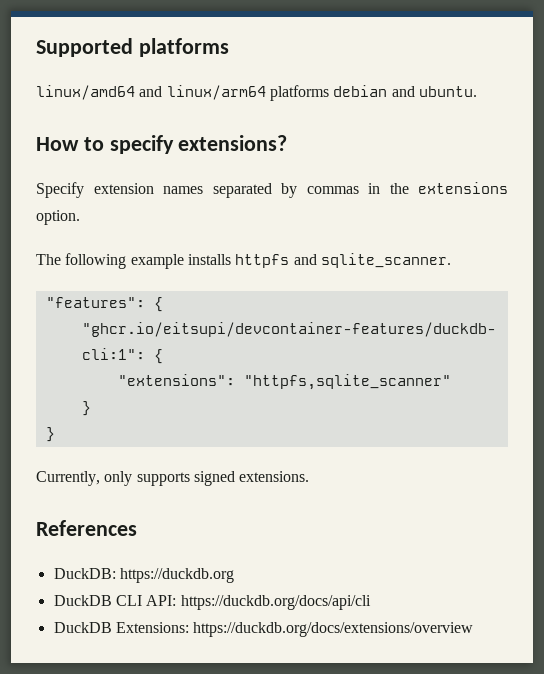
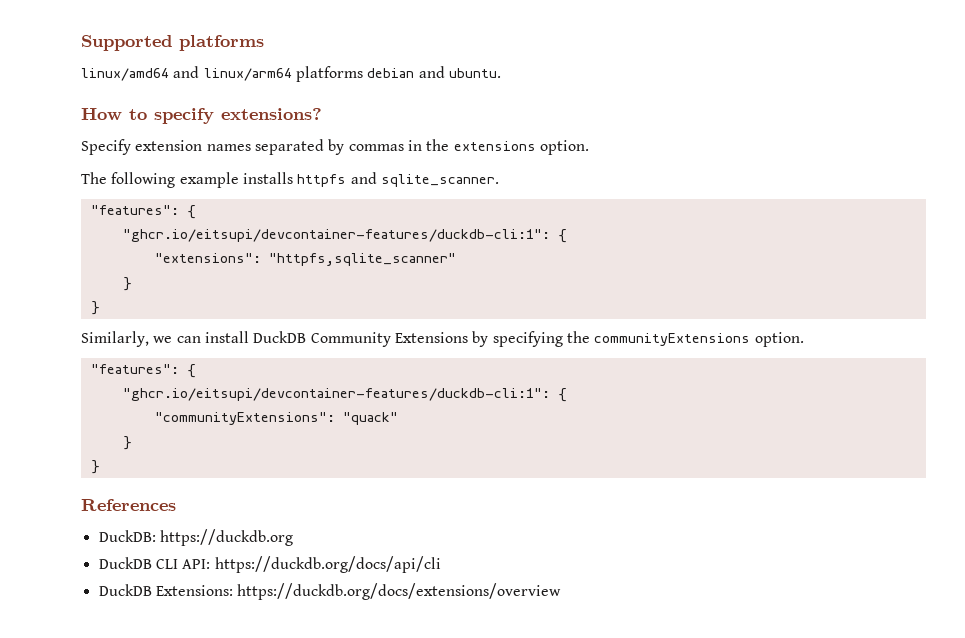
- Currently, only supports signed extensions.
+ Similarly, we can install DuckDB Community Extensions by specifying the communityExtensions option.
+ "features": {
+ "ghcr.io/eitsupi/devcontainer-features/duckdb-cli:1": {
+ "communityExtensions": "quack"
+ }
+ }

